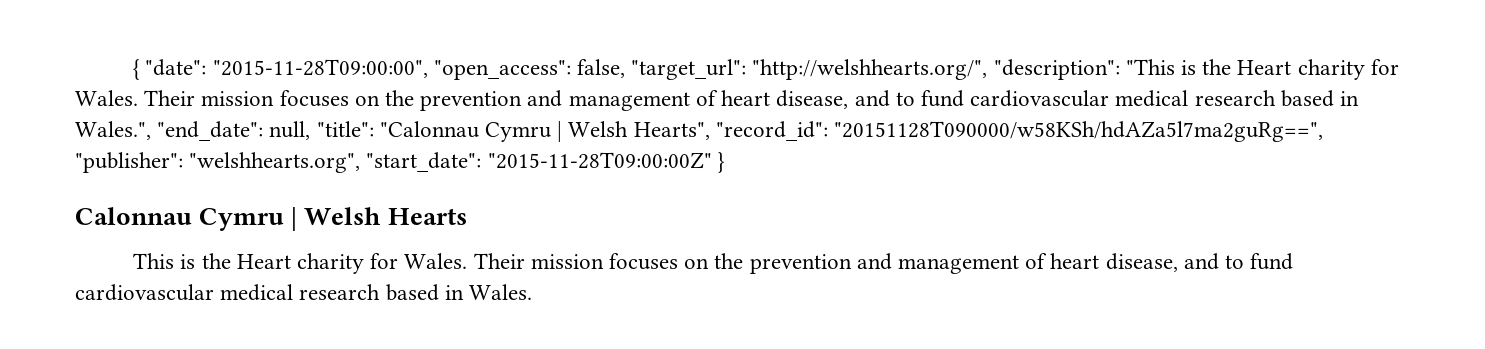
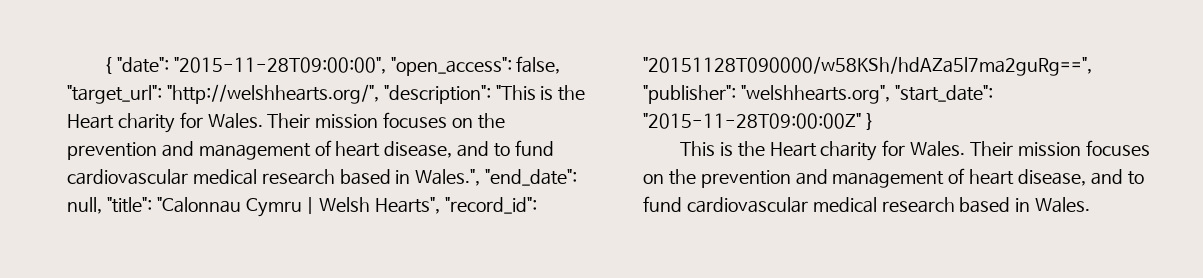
- Calonnau Cymru | Welsh Hearts

